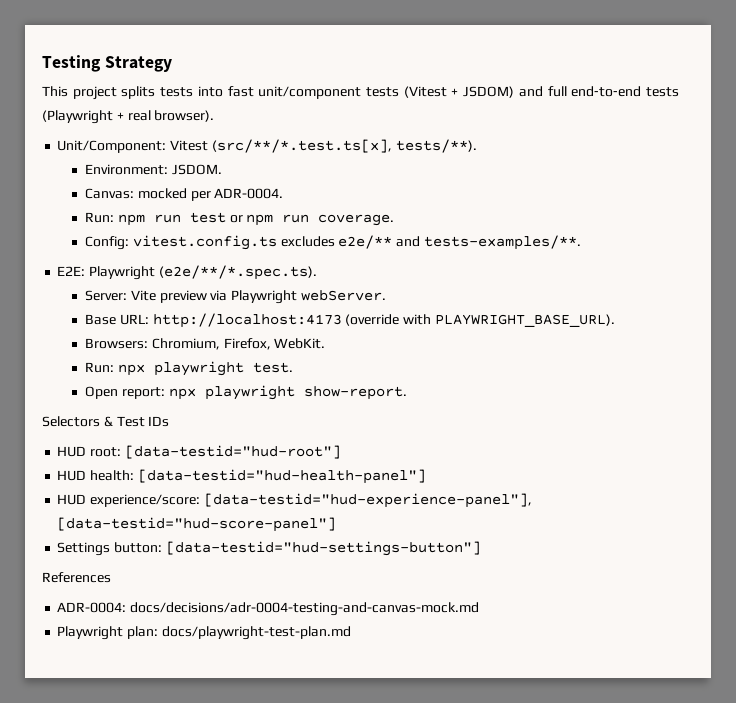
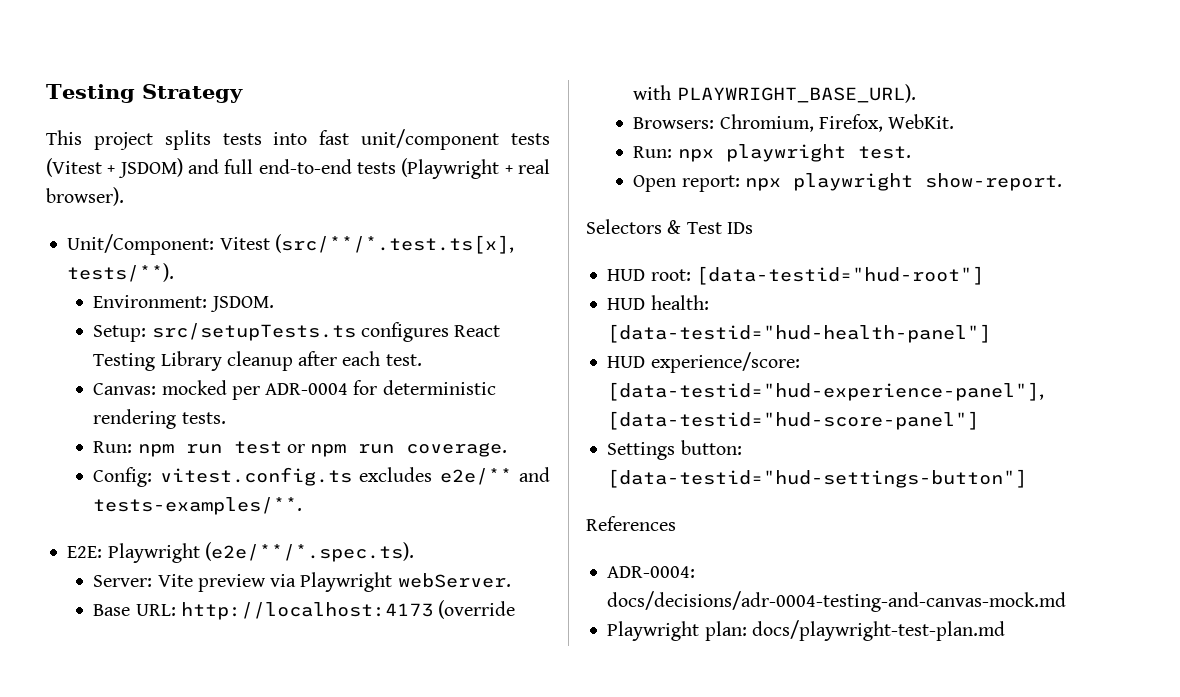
- Canvas: mocked per ADR-0004.
+ Setup: src/setupTests.ts configures React Testing Library cleanup after each test.
+ Canvas: mocked per ADR-0004 for deterministic rendering tests.

